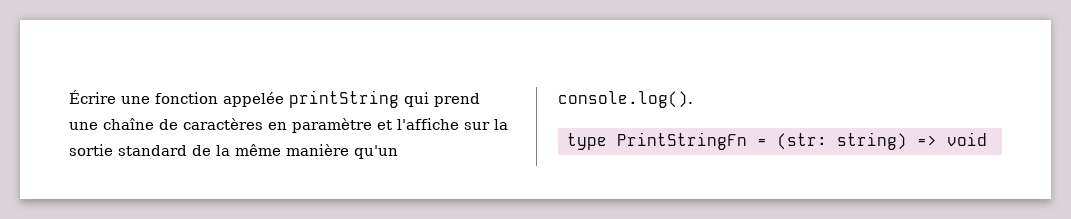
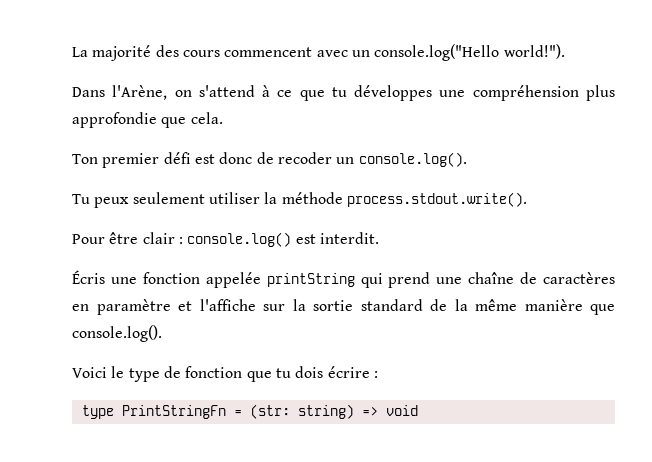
- Écrire une fonction appelée printString qui prend une chaîne de caractères en paramètre et l'affiche sur la sortie standard de la même manière qu'un console.log().
+ La majorité des cours commencent avec un console.log("Hello world!").
+ Dans l'Arène, on s'attend à ce que tu développes une compréhension plus approfondie que cela.
+ Ton premier défi est donc de recoder un console.log().
+ Tu peux seulement utiliser la méthode process.stdout.write().
+ Pour être clair : console.log() est interdit.
+ Écris une fonction appelée printString qui prend une chaîne de caractères en paramètre et l'affiche sur la sortie standard de la même manière que console.log().
+ Voici le type de fonction que tu dois écrire :

